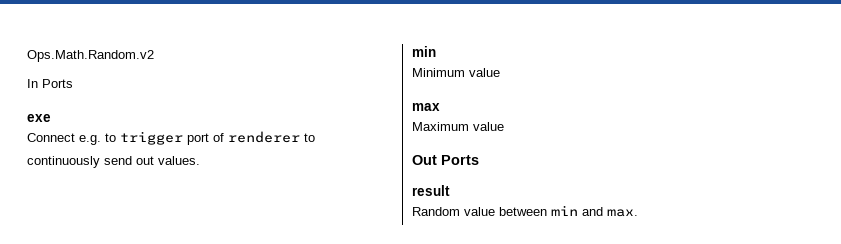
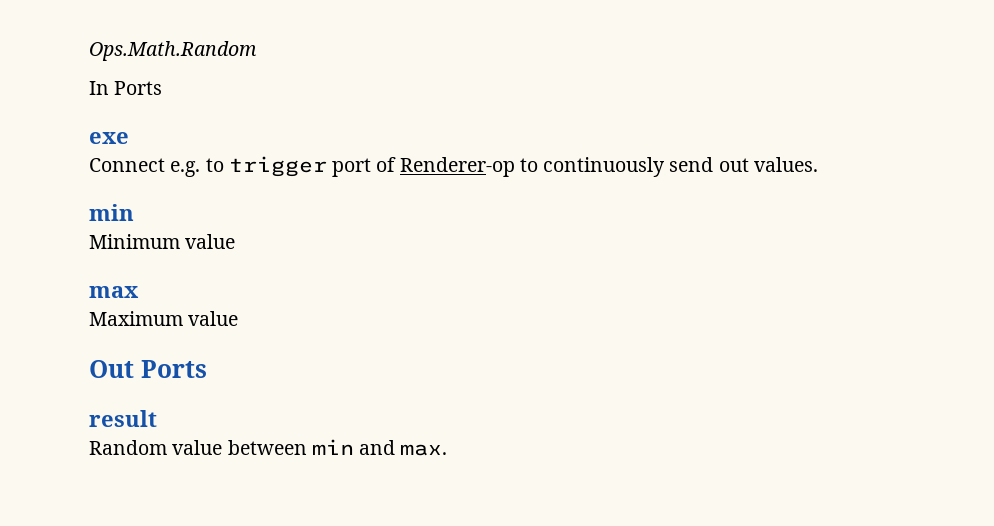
- Ops.Math.Random.v2
+ Ops.Math.Random
- Connect e.g. to trigger port of renderer to continuously send out values.
+ Connect e.g. to trigger port of Renderer-op to continuously send out values.

